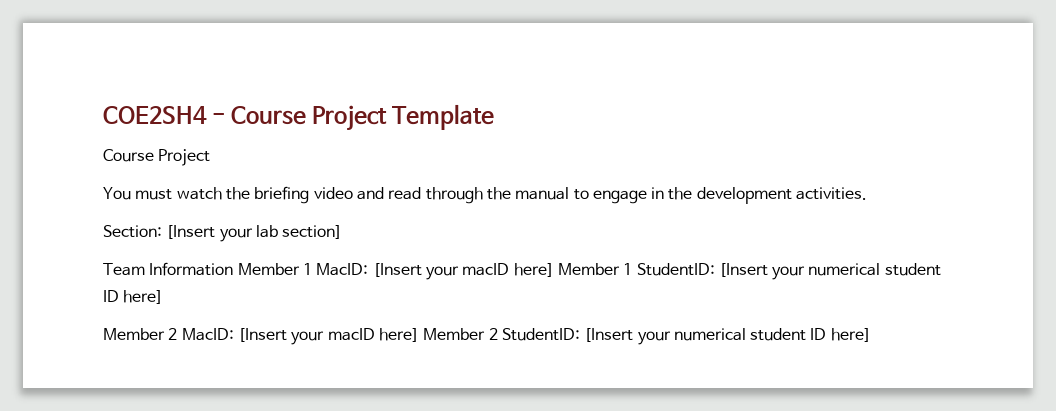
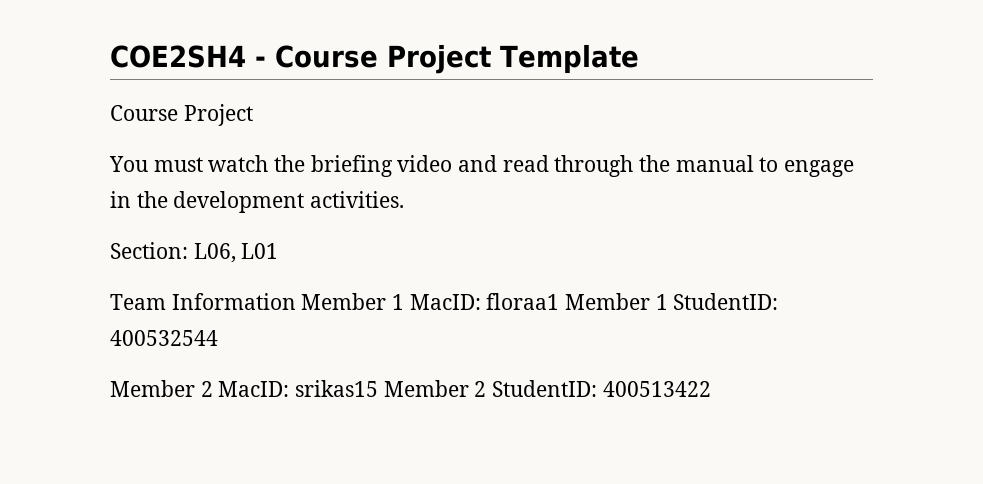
- Section: [Insert your lab section]
+ Section: L06, L01
- Team Information Member 1 MacID: [Insert your macID here] Member 1 StudentID: [Insert your numerical student ID here]
- Member 2 MacID: [Insert your macID here] Member 2 StudentID: [Insert your numerical student ID here]
+ Team Information Member 1 MacID: floraa1 Member 1 StudentID: 400532544
+ Member 2 MacID: srikas15 Member 2 StudentID: 400513422

